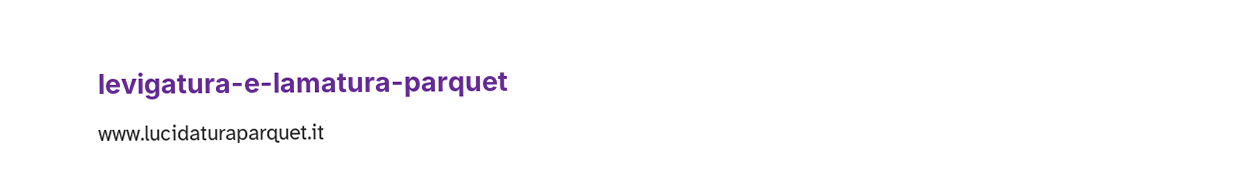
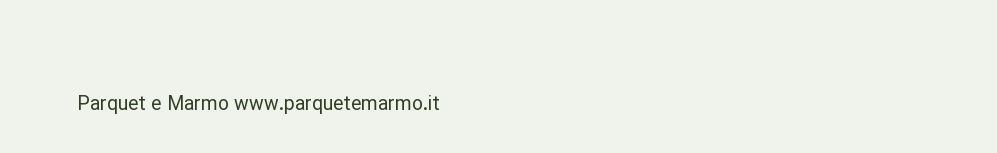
- levigatura-e-lamatura-parquet
- www.lucidaturaparquet.it
+ Parquet e Marmo www.parquetemarmo.it

